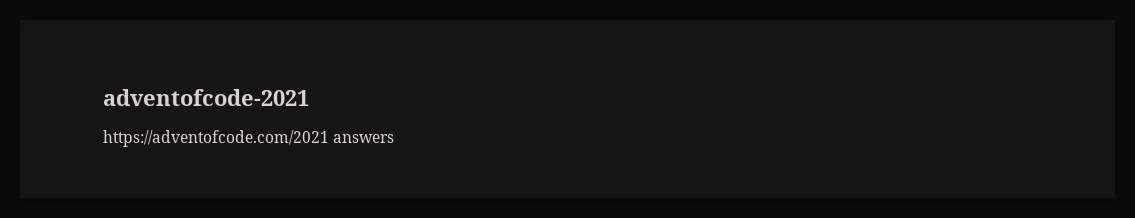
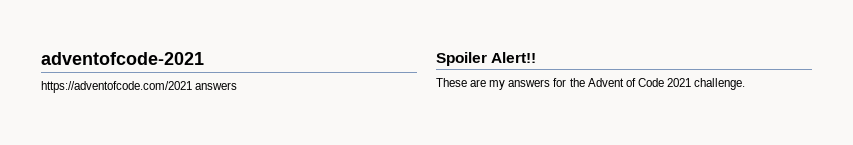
+ Spoiler Alert!!
+ These are my answers for the Advent of Code 2021 challenge.

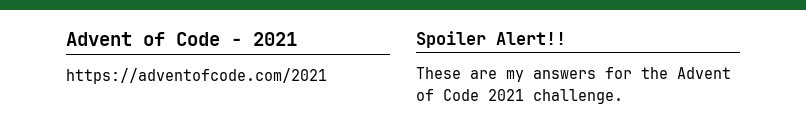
- adventofcode-2021
+ Advent of Code - 2021
- https://adventofcode.com/2021 answers
+ https://adventofcode.com/2021

